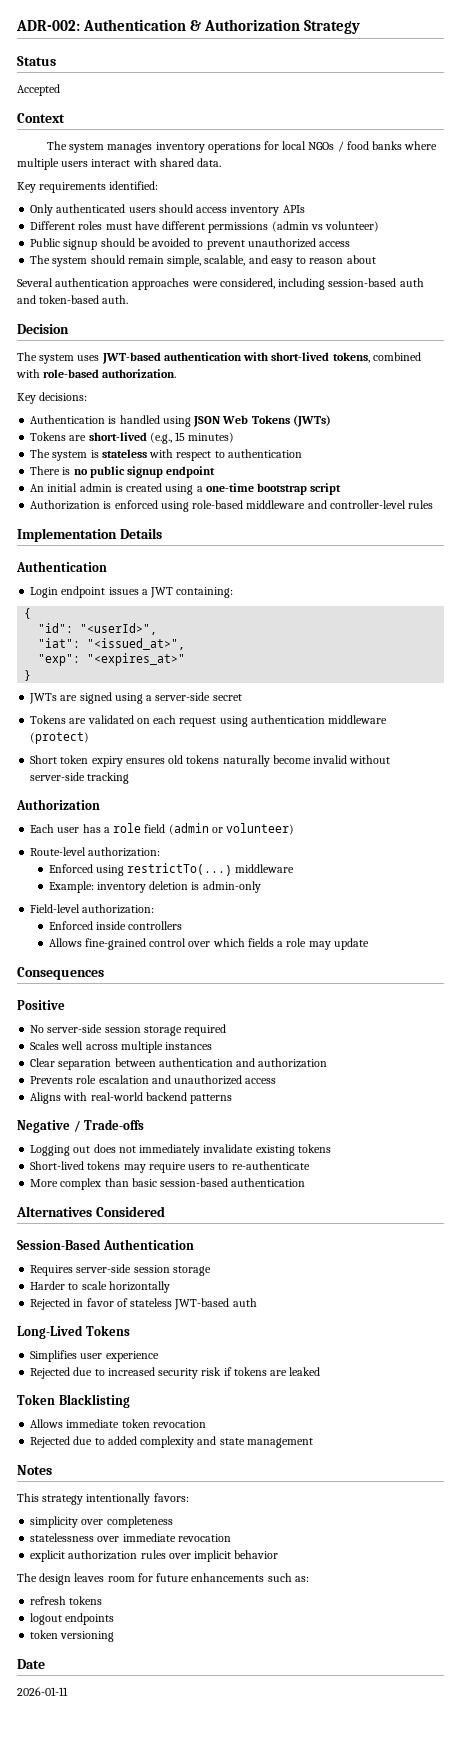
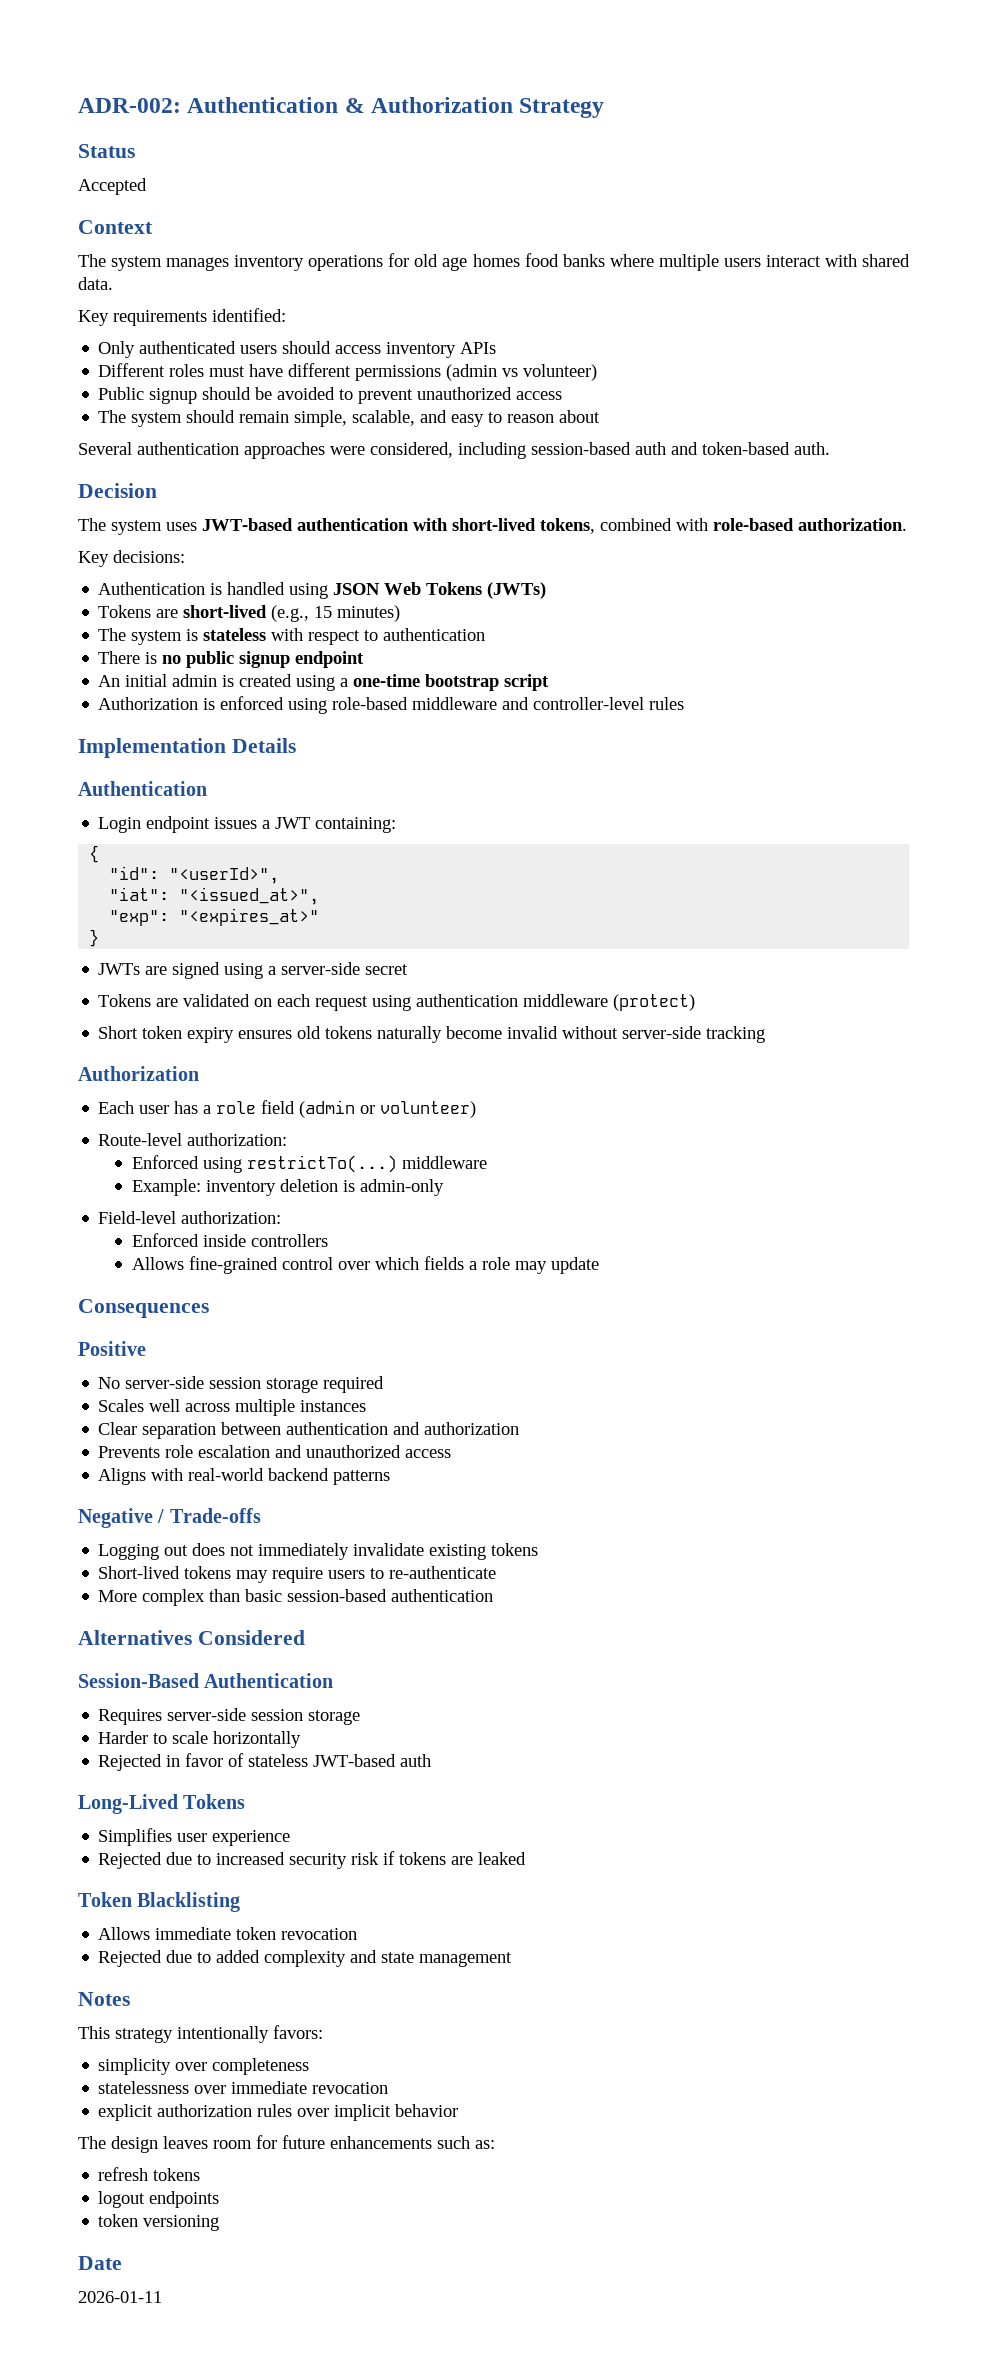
- The system manages inventory operations for local NGOs / food banks where multiple users interact with shared data.
+ The system manages inventory operations for old age homes food banks where multiple users interact with shared data.

